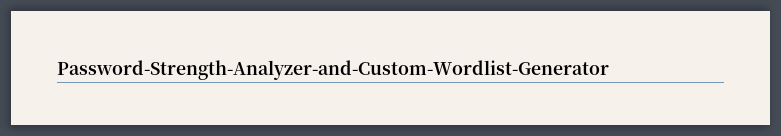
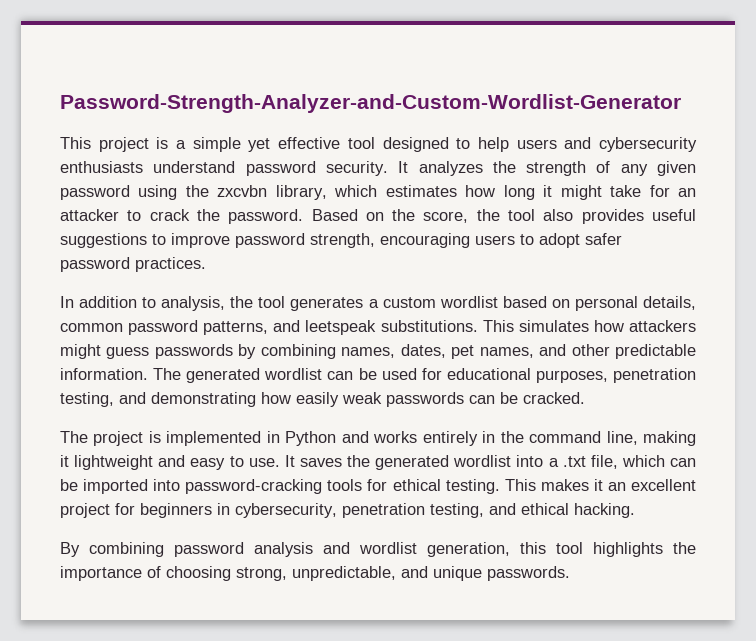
+ This project is a simple yet effective tool designed to help users and cybersecurity enthusiasts understand password security. It analyzes the strength of any given password using the zxcvbn library, which estimates how long it might take for an attacker to crack the password. Based on the score, the tool also provides useful suggestions to improve password strength, encouraging users to adopt safer password practices.
+ In addition to analysis, the tool generates a custom wordlist based on personal details, common password patterns, and leetspeak substitutions. This simulates how attackers might guess passwords by combining names, dates, pet names, and other predictable information. The generated wordlist can be used for educational purposes, penetration testing, and demonstrating how easily weak passwords can be cracked.
+ The project is implemented in Python and works entirely in the command line, making it lightweight and easy to use. It saves the generated wordlist into a .txt file, which can be imported into password-cracking tools for ethical testing. This makes it an excellent project for beginners in cybersecurity, penetration testing, and ethical hacking.
+ By combining password analysis and wordlist generation, this tool highlights the importance of choosing strong, unpredictable, and unique passwords.

